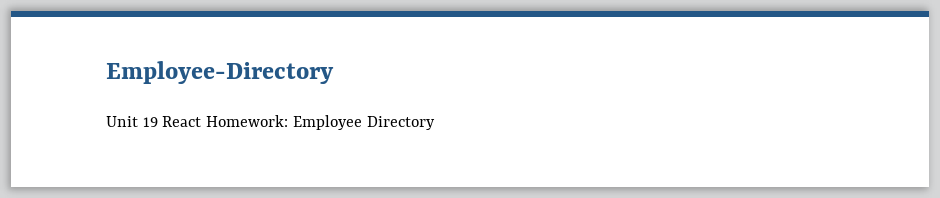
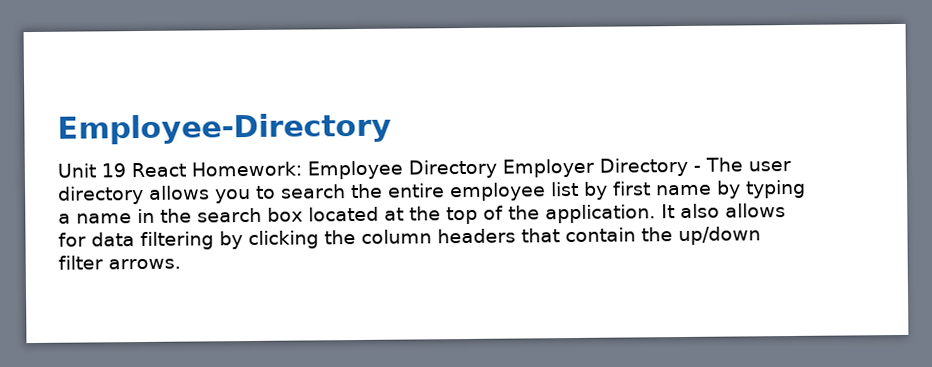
- Unit 19 React Homework: Employee Directory
+ Unit 19 React Homework: Employee Directory Employer Directory - The user directory allows you to search the entire employee list by first name by typing a name in the search box located at the top of the application. It also allows for data filtering by clicking the column headers that contain the up/down filter arrows.

